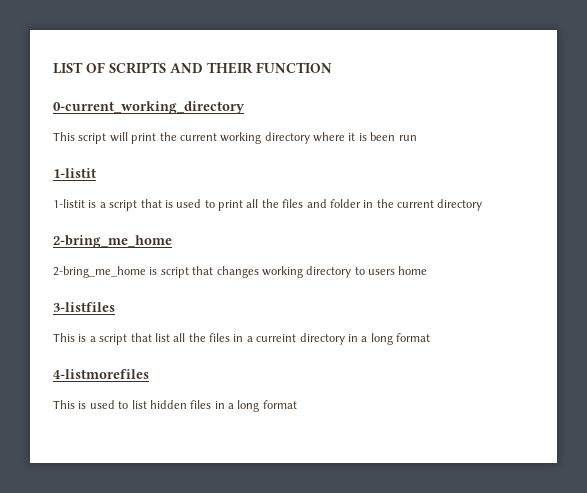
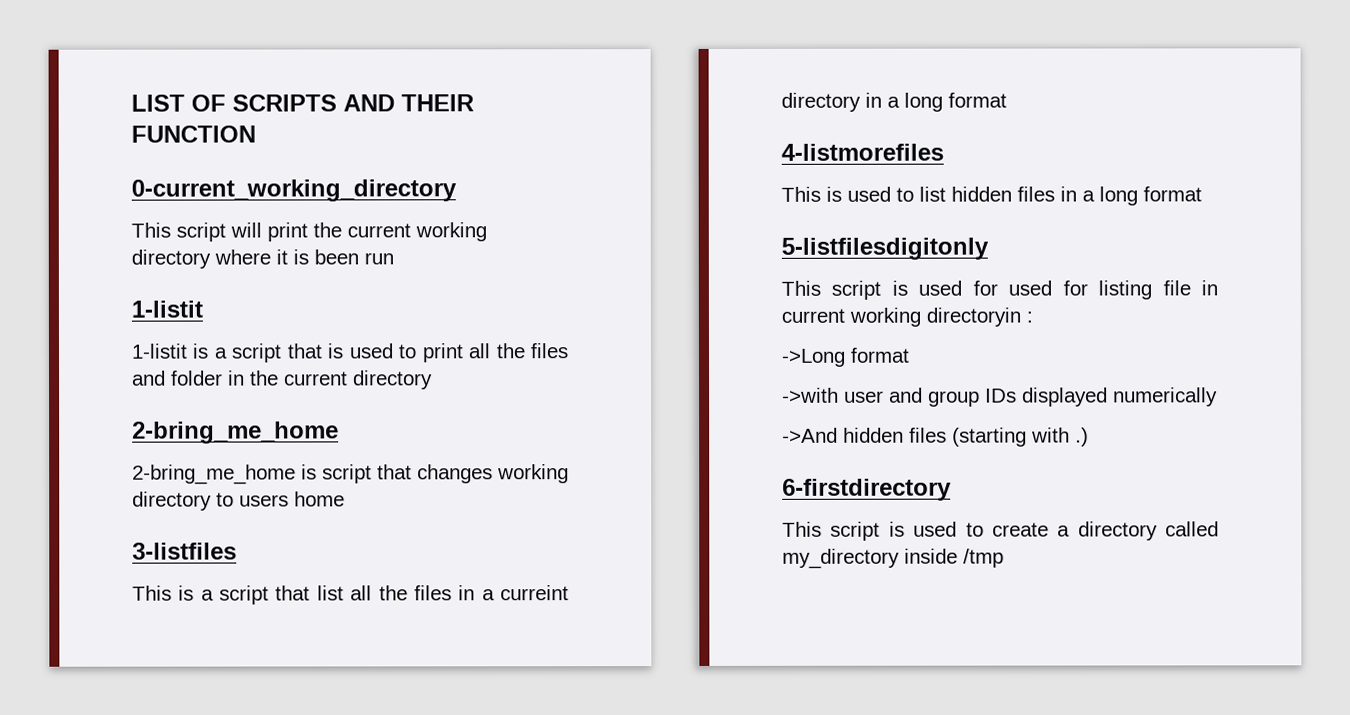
+ 5-listfilesdigitonly
+ This script is used for used for listing file in current working directoryin :
+ ->Long format
+ ->with user and group IDs displayed numerically
+ ->And hidden files (starting with .)
+ 6-firstdirectory
+ This script is used to create a directory called my_directory inside /tmp

